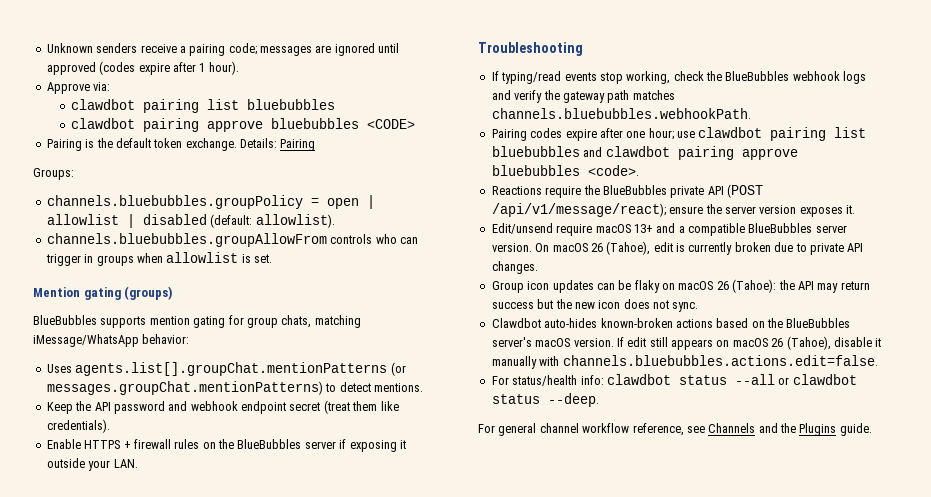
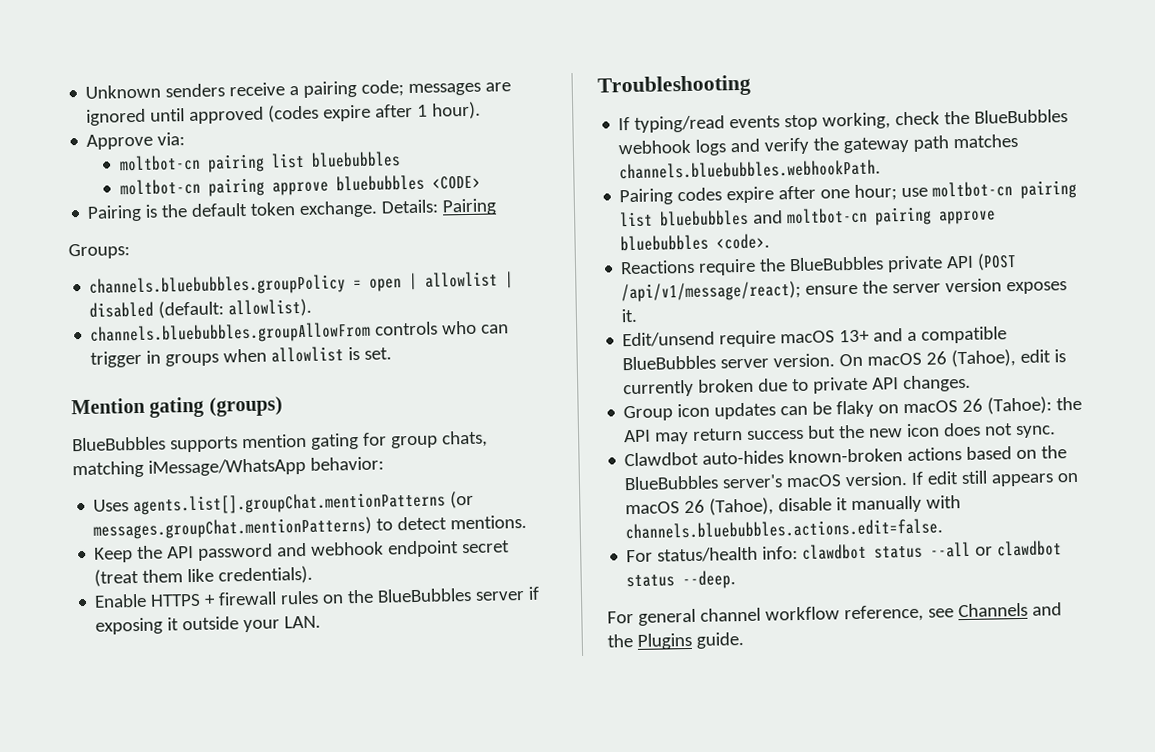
  Approve via:
- clawdbot pairing list bluebubbles
+ moltbot-cn pairing list bluebubbles
- clawdbot pairing approve bluebubbles <CODE>
+ moltbot-cn pairing approve bluebubbles <CODE>
- Pairing codes expire after one hour; use clawdbot pairing list bluebubbles and clawdbot pairing approve bluebubbles <code>.
+ Pairing codes expire after one hour; use moltbot-cn pairing list bluebubbles and moltbot-cn pairing approve bluebubbles <code>.

